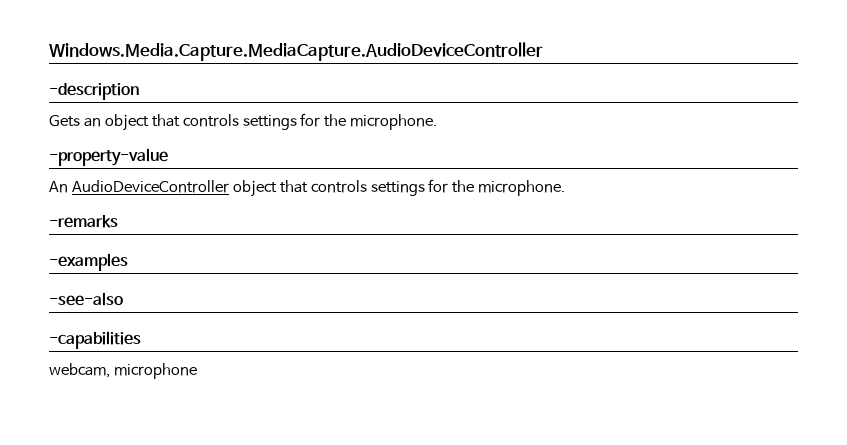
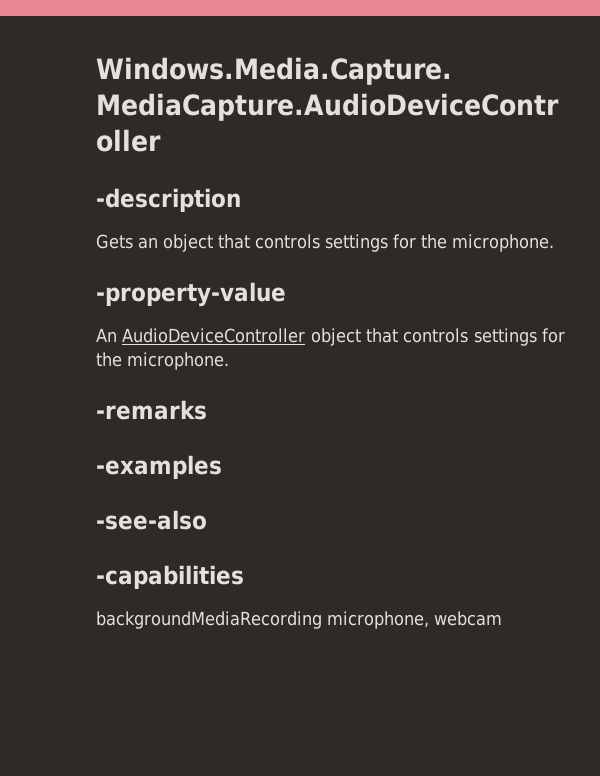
- webcam, microphone
+ backgroundMediaRecording microphone, webcam

